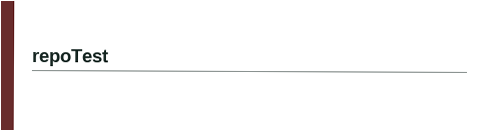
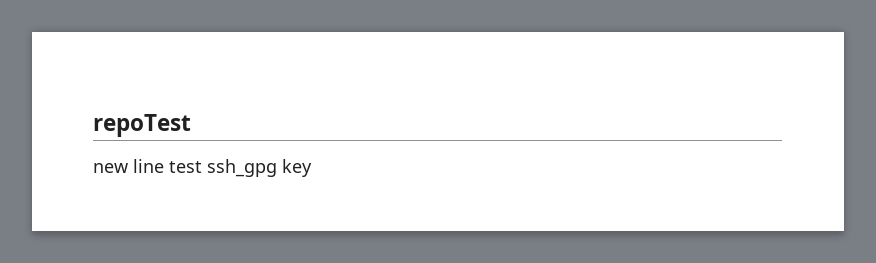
+ new line test ssh_gpg key

